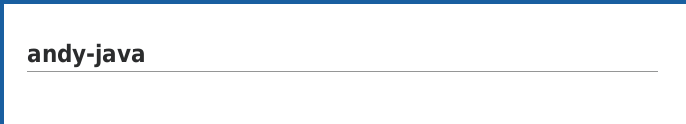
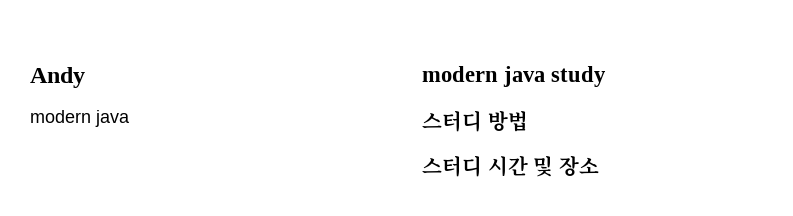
- andy-java
+ Andy
+ modern java
+ modern java study
+ 스터디 방법
+ 스터디 시간 및 장소

